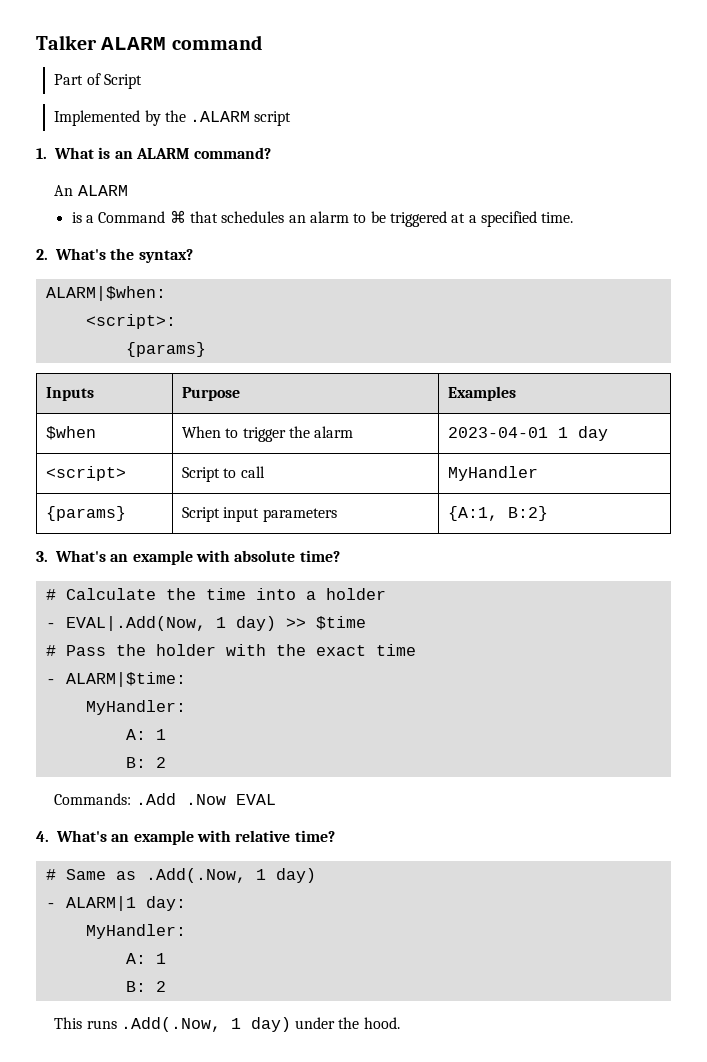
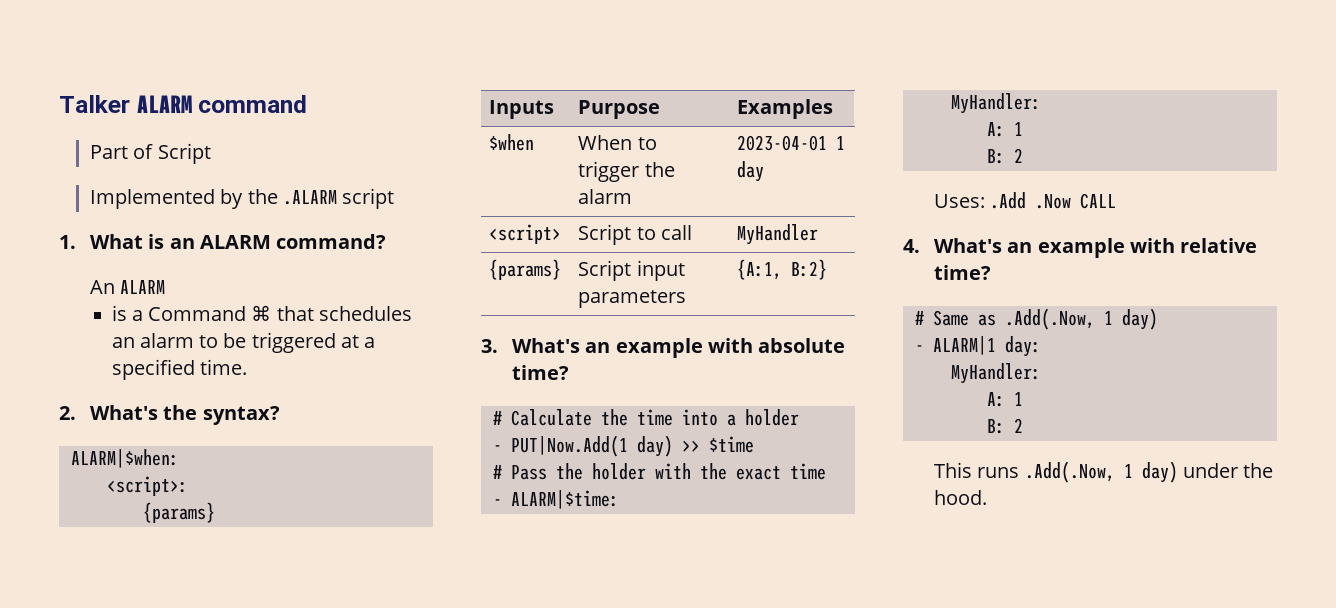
- - EVAL|.Add(Now, 1 day) >> $time
+ - PUT|Now.Add(1 day) >> $time
- Commands: .Add .Now EVAL
+ Uses: .Add .Now CALL

